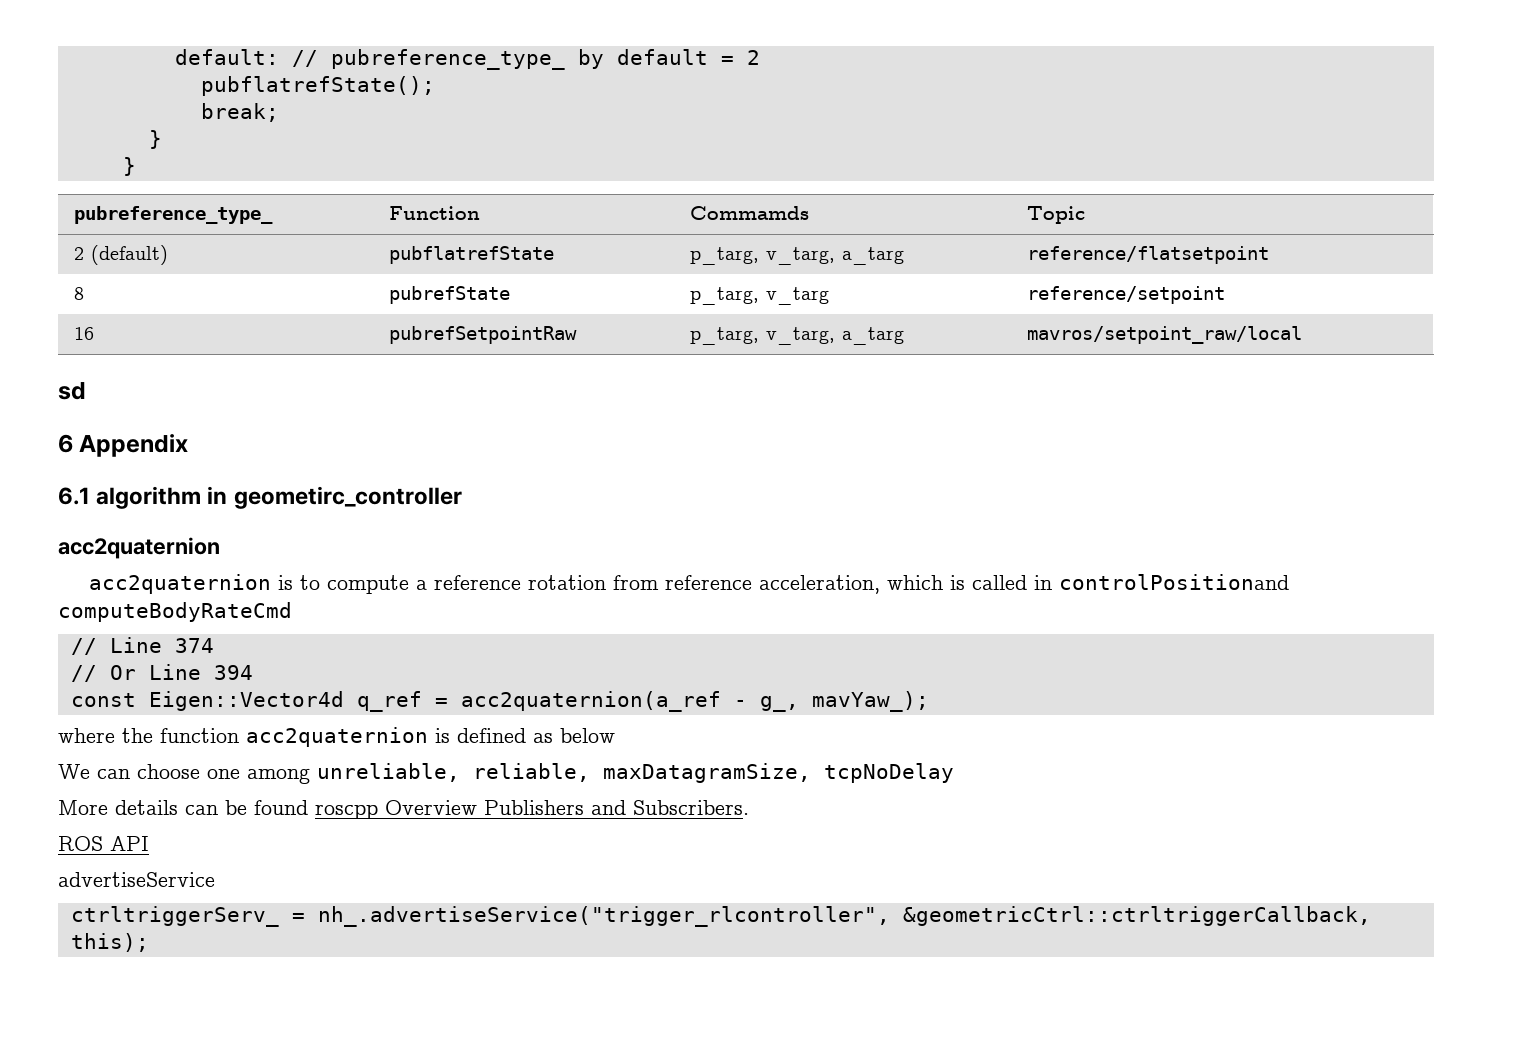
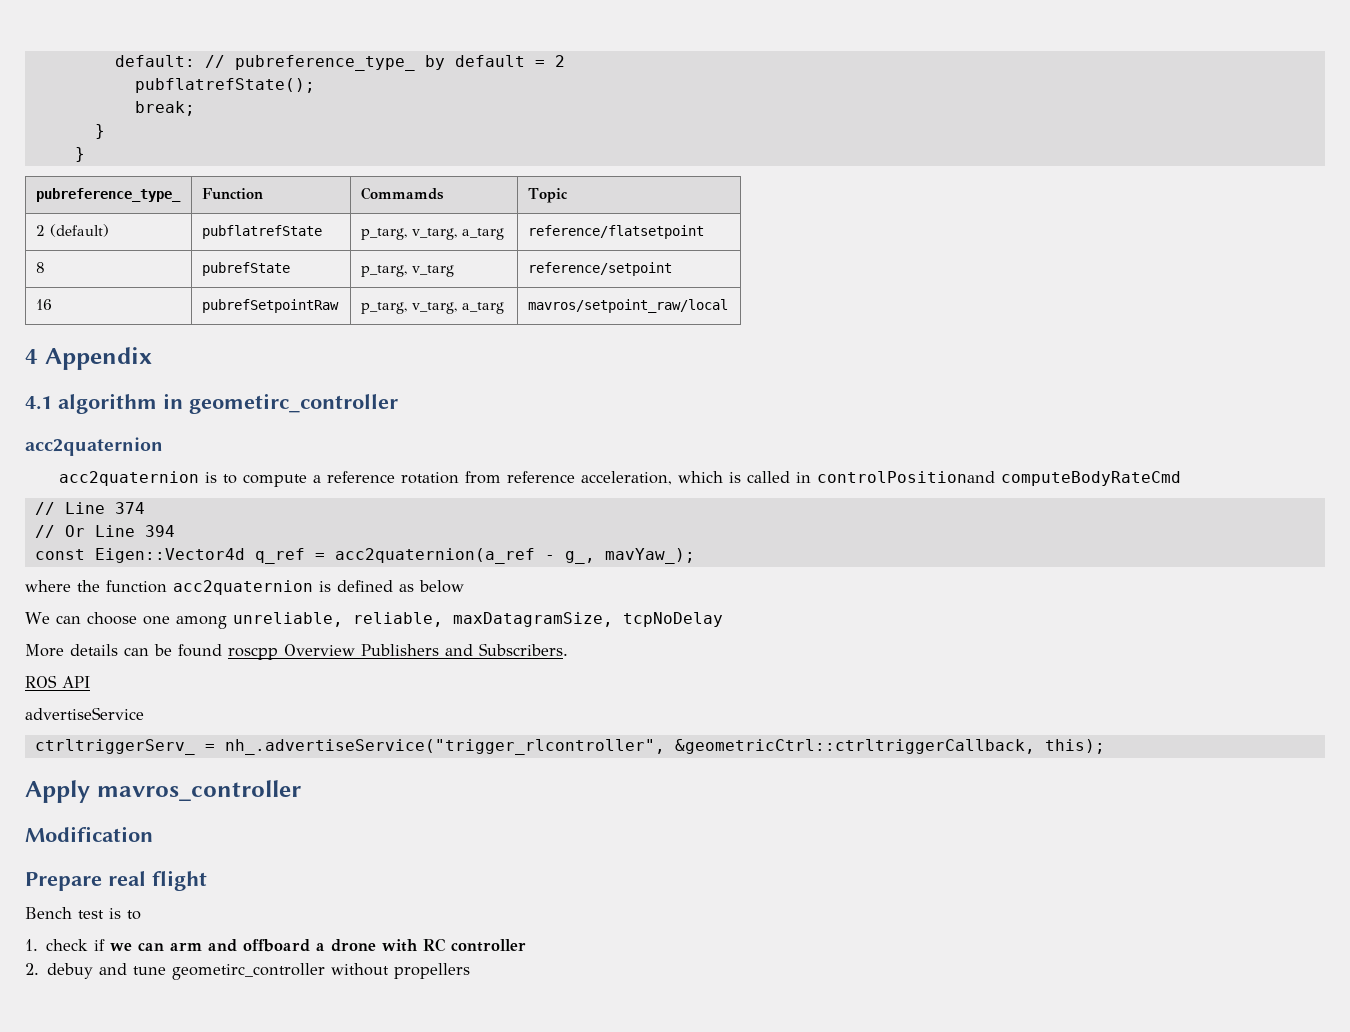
- sd
- 6 Appendix
+ 4 Appendix
- 6.1 algorithm in geometirc_controller
+ 4.1 algorithm in geometirc_controller
+ Apply mavros_controller
+ Modification
+ Prepare real flight
+ Bench test is to
+ 1. check if we can arm and offboard a drone with RC controller
+ 2. debuy and tune geometirc_controller without propellers

